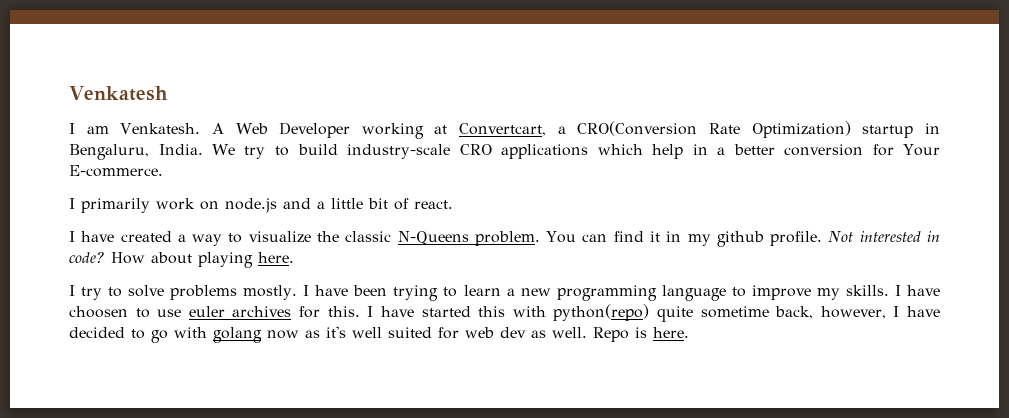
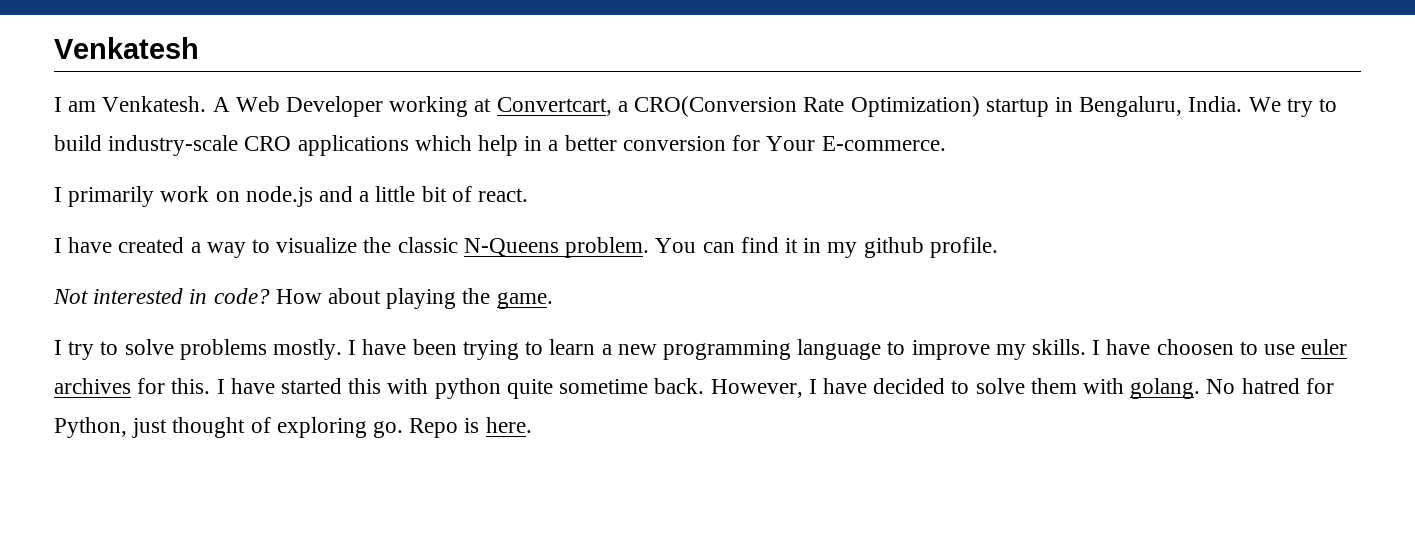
- You can find it in my github profile. Not interested in code?
+ You can find it in my github profile.
+ Not interested in code?
- How about playing here.
+ How about playing the game.
- I have started this with python(repo) quite sometime back, however, I have decided to go with golang now as it's well suited for web dev as well.
+ I have started this with python quite sometime back. However, I have decided to solve them with golang. No hatred for Python, just thought of exploring go.

